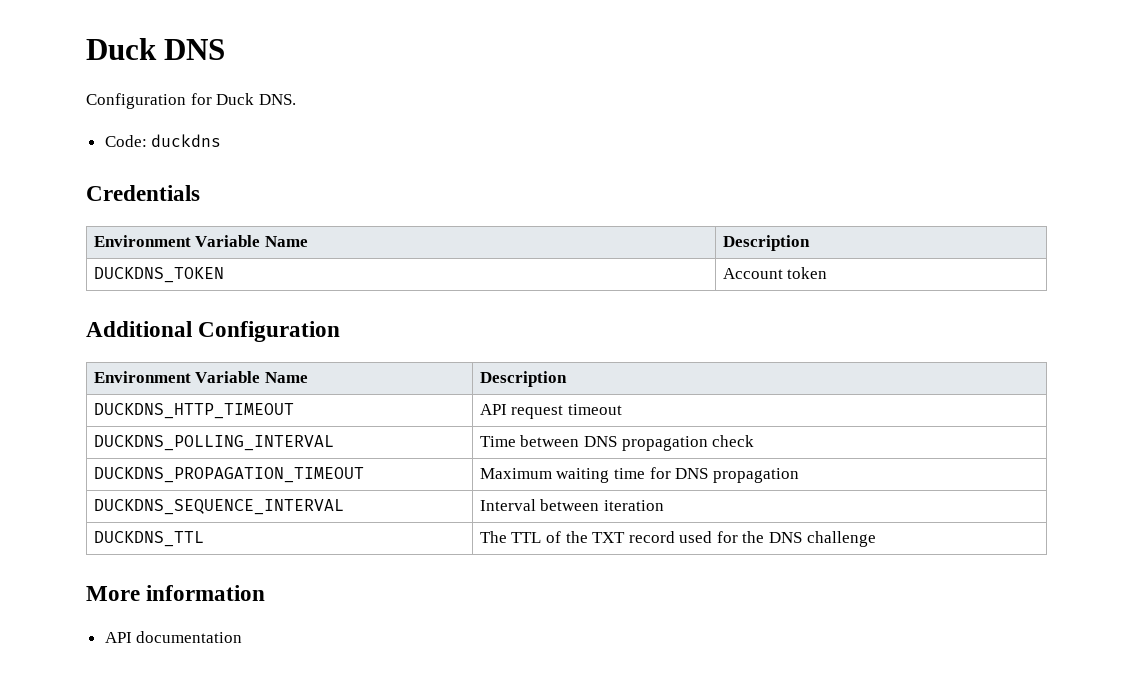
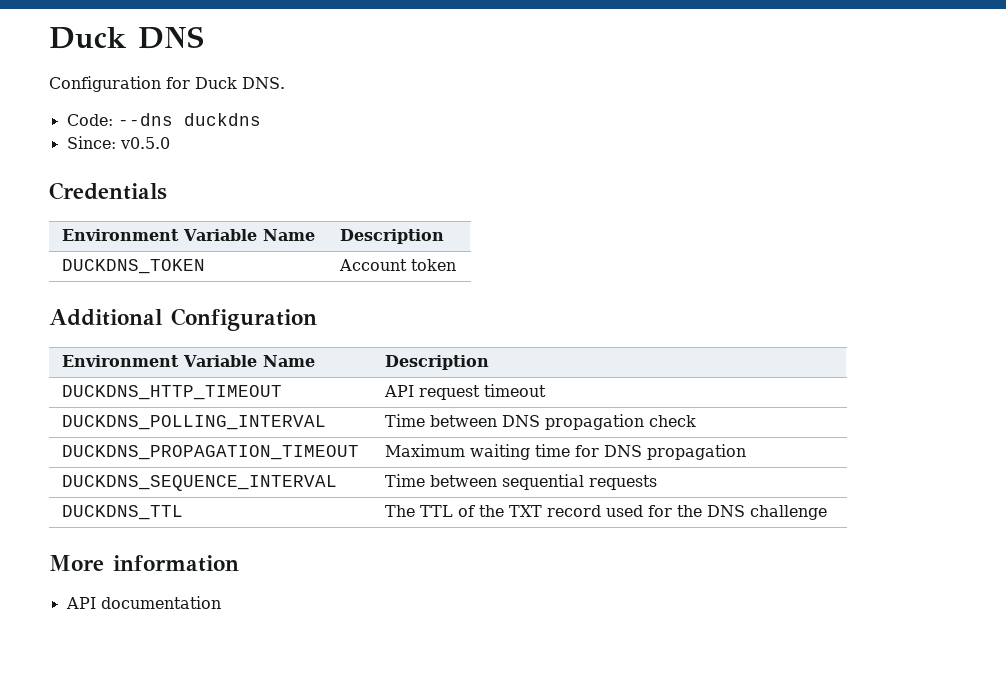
- Code: duckdns
+ Code: --dns duckdns
+ Since: v0.5.0
- DUCKDNS_SEQUENCE_INTERVAL | Interval between iteration
+ DUCKDNS_SEQUENCE_INTERVAL | Time between sequential requests

